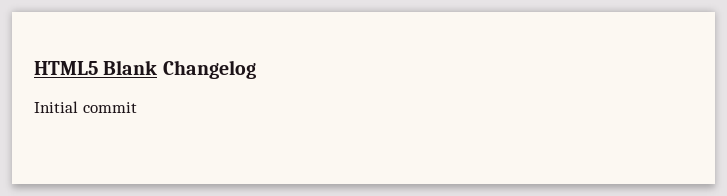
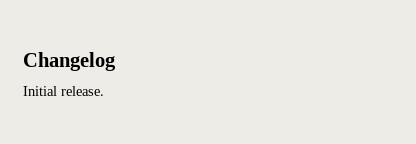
- HTML5 Blank Changelog
+ Changelog
- Initial commit
+ Initial release.

